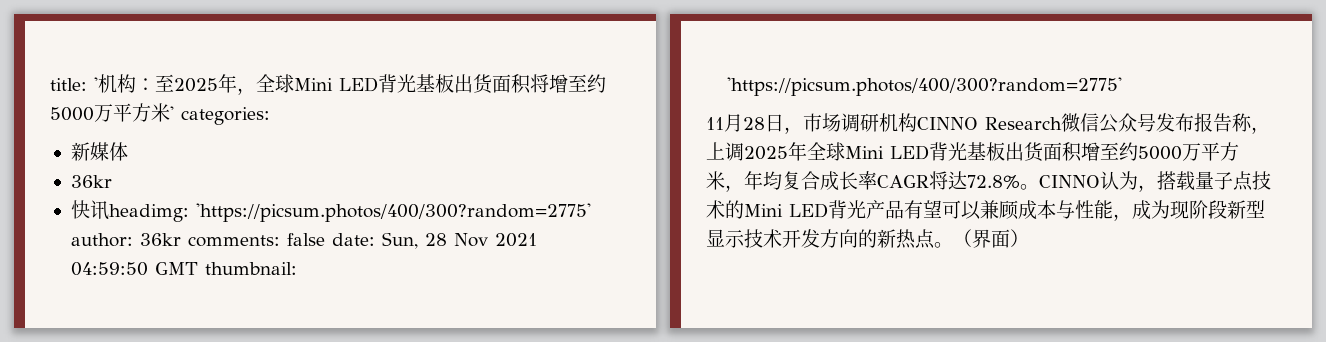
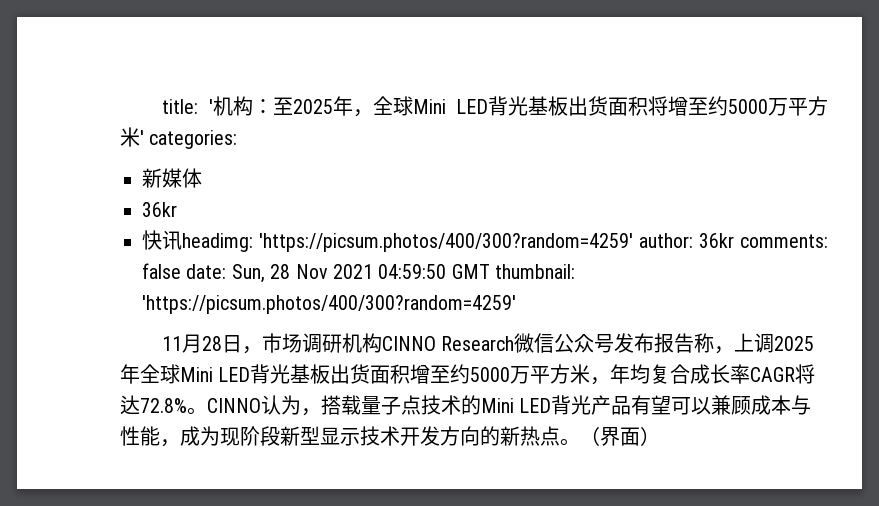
- 快讯headimg: 'https://picsum.photos/400/300?random=2775' author: 36kr comments: false date: Sun, 28 Nov 2021 04:59:50 GMT thumbnail: 'https://picsum.photos/400/300?random=2775'
+ 快讯headimg: 'https://picsum.photos/400/300?random=4259' author: 36kr comments: false date: Sun, 28 Nov 2021 04:59:50 GMT thumbnail: 'https://picsum.photos/400/300?random=4259'

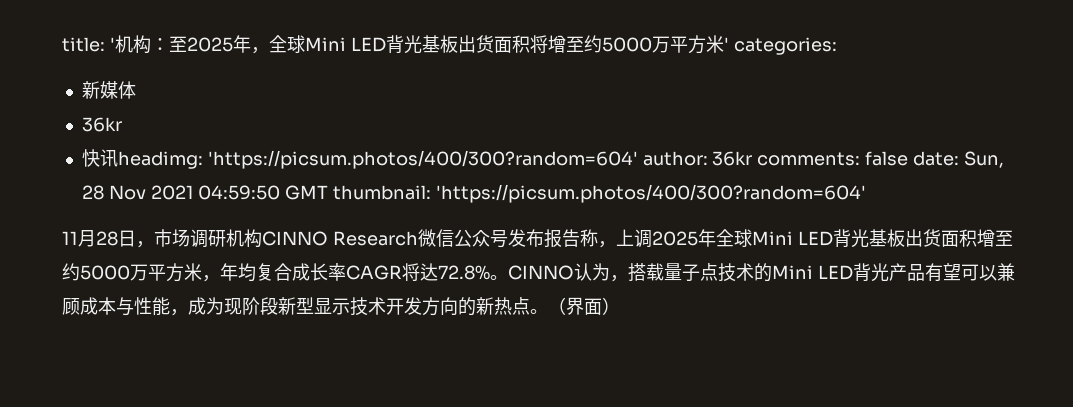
- 快讯headimg: 'https://picsum.photos/400/300?random=4259' author: 36kr comments: false date: Sun, 28 Nov 2021 04:59:50 GMT thumbnail: 'https://picsum.photos/400/300?random=4259'
+ 快讯headimg: 'https://picsum.photos/400/300?random=604' author: 36kr comments: false date: Sun, 28 Nov 2021 04:59:50 GMT thumbnail: 'https://picsum.photos/400/300?random=604'

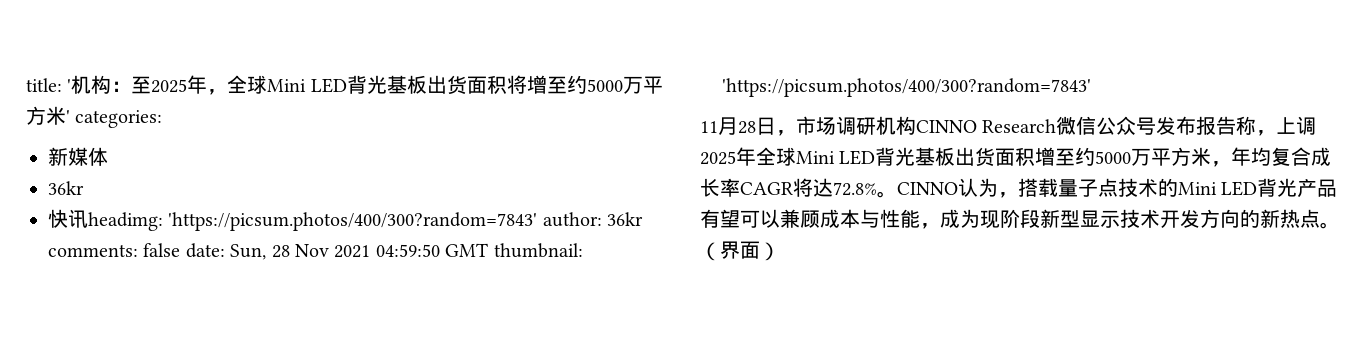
- 快讯headimg: 'https://picsum.photos/400/300?random=604' author: 36kr comments: false date: Sun, 28 Nov 2021 04:59:50 GMT thumbnail: 'https://picsum.photos/400/300?random=604'
+ 快讯headimg: 'https://picsum.photos/400/300?random=7843' author: 36kr comments: false date: Sun, 28 Nov 2021 04:59:50 GMT thumbnail: 'https://picsum.photos/400/300?random=7843'

